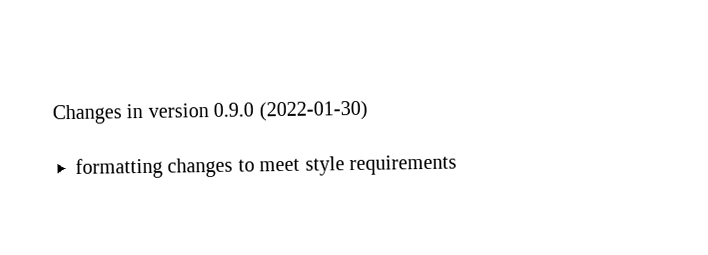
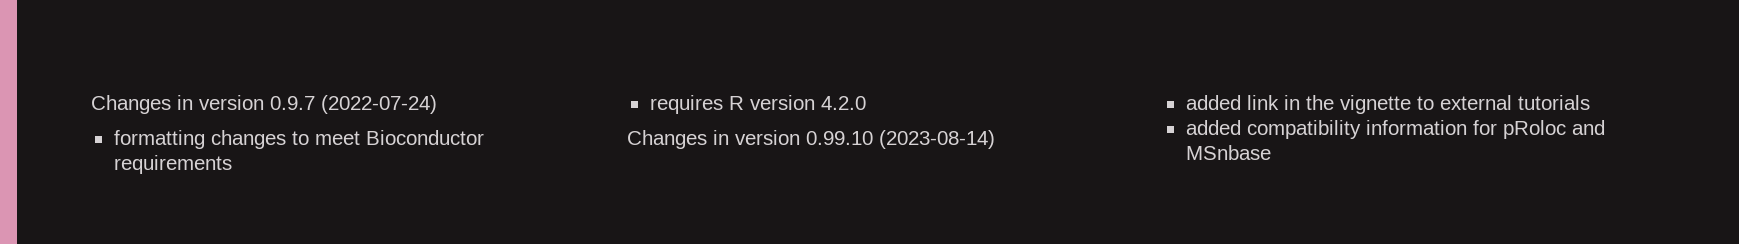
- Changes in version 0.9.0 (2022-01-30)
+ Changes in version 0.9.7 (2022-07-24)
- formatting changes to meet style requirements
+ formatting changes to meet Bioconductor requirements
+ requires R version 4.2.0
+ Changes in version 0.99.10 (2023-08-14)
+ added link in the vignette to external tutorials
+ added compatibility information for pRoloc and MSnbase

